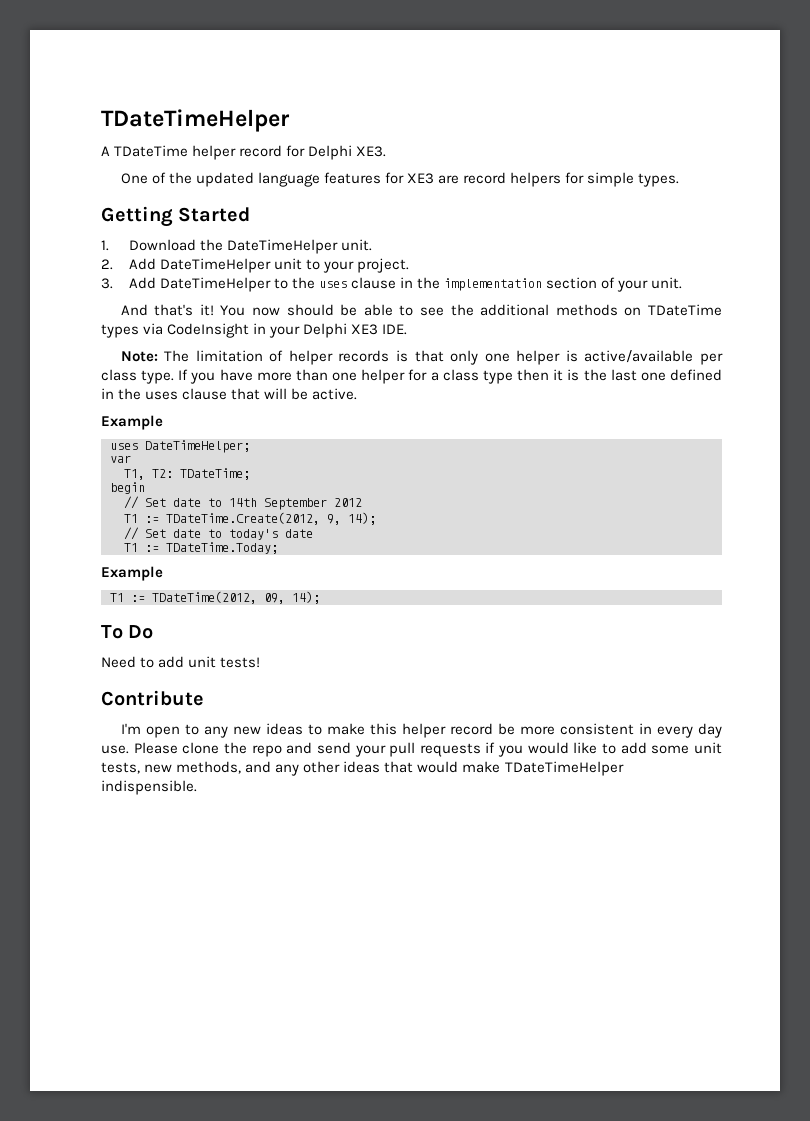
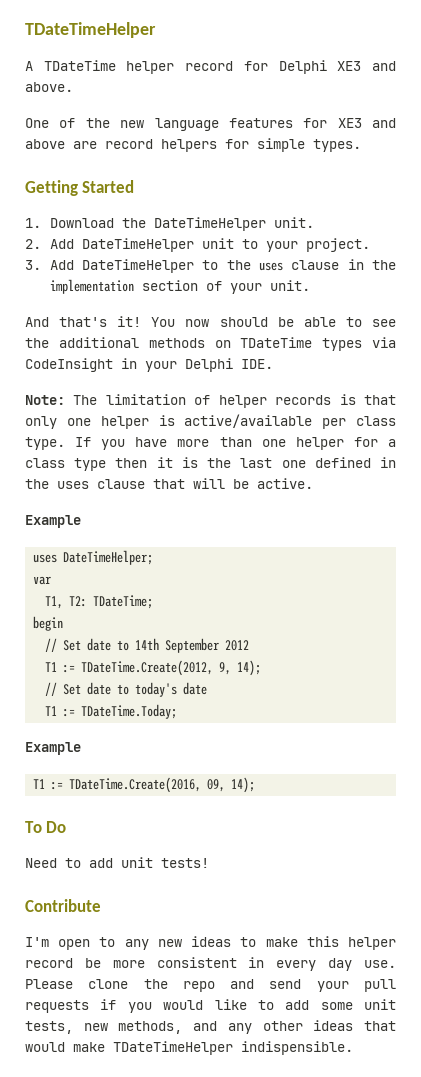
- A TDateTime helper record for Delphi XE3.
+ A TDateTime helper record for Delphi XE3 and above.
- One of the updated language features for XE3 are record helpers for simple types.
+ One of the new language features for XE3 and above are record helpers for simple types.
- You now should be able to see the additional methods on TDateTime types via CodeInsight in your Delphi XE3 IDE.
+ You now should be able to see the additional methods on TDateTime types via CodeInsight in your Delphi IDE.
- T1 := TDateTime(2012, 09, 14);
+ T1 := TDateTime.Create(2016, 09, 14);

